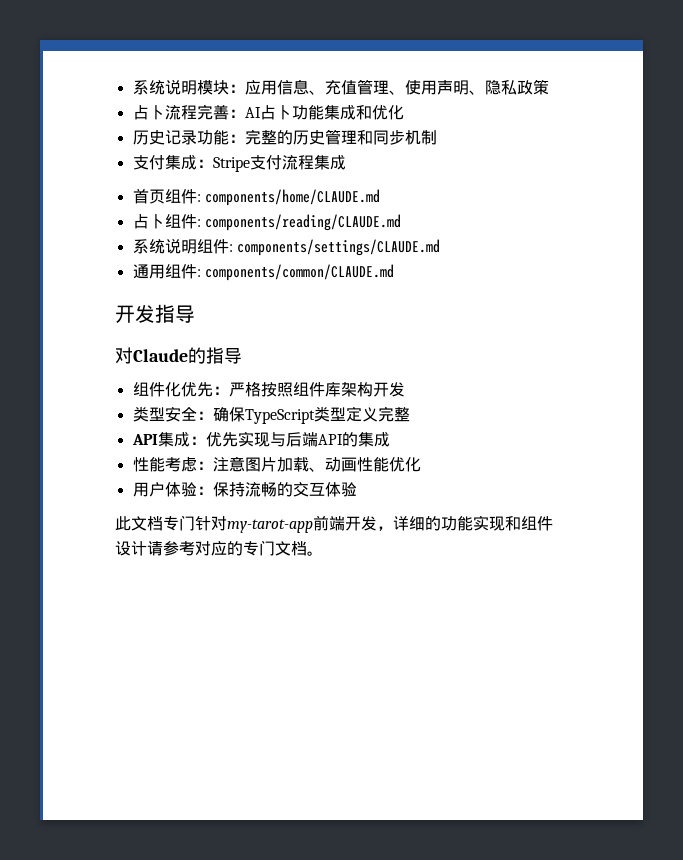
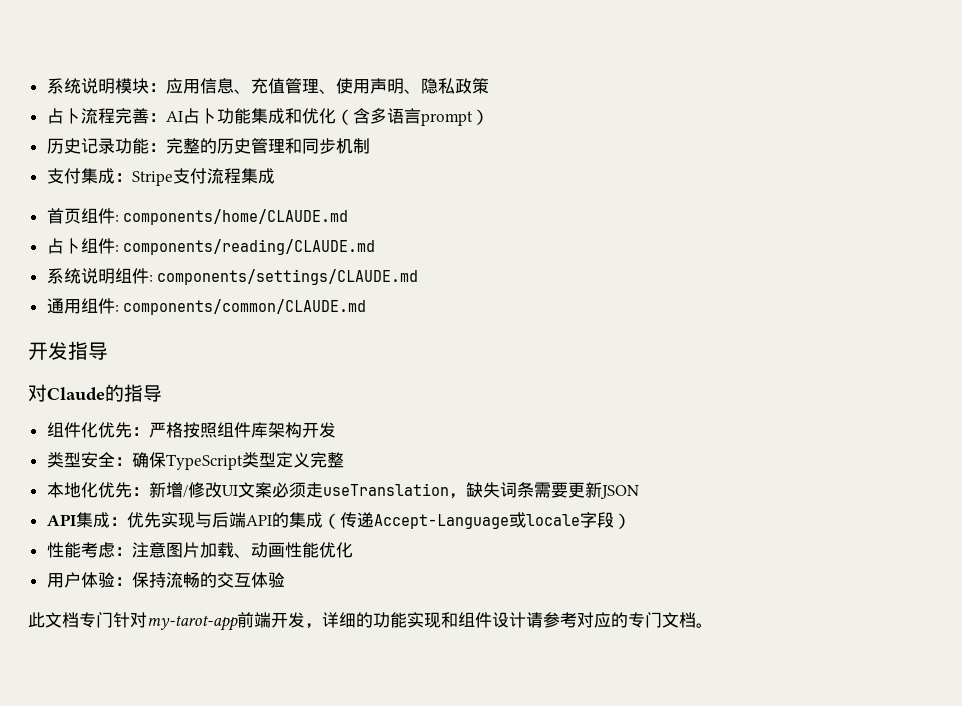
- 占卜流程完善：AI占卜功能集成和优化
+ 占卜流程完善：AI占卜功能集成和优化（含多语言prompt）
+ 本地化优先：新增/修改UI文案必须走useTranslation，缺失词条需要更新JSON
- API集成：优先实现与后端API的集成
+ API集成：优先实现与后端API的集成（传递Accept-Language或locale字段）

